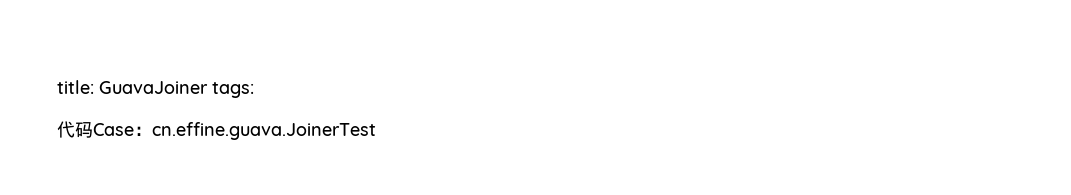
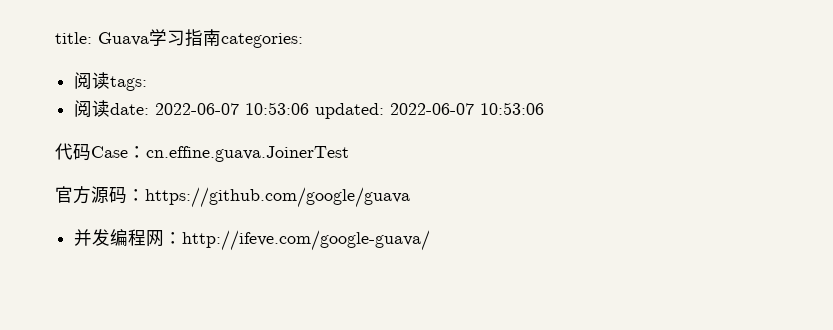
- title: GuavaJoiner tags:
+ title: Guava学习指南categories:
+ 阅读tags:
+ 阅读date: 2022-06-07 10:53:06 updated: 2022-06-07 10:53:06
  代码Case：cn.effine.guava.JoinerTest
+ 官方源码：https://github.com/google/guava
+ 并发编程网：http://ifeve.com/google-guava/

